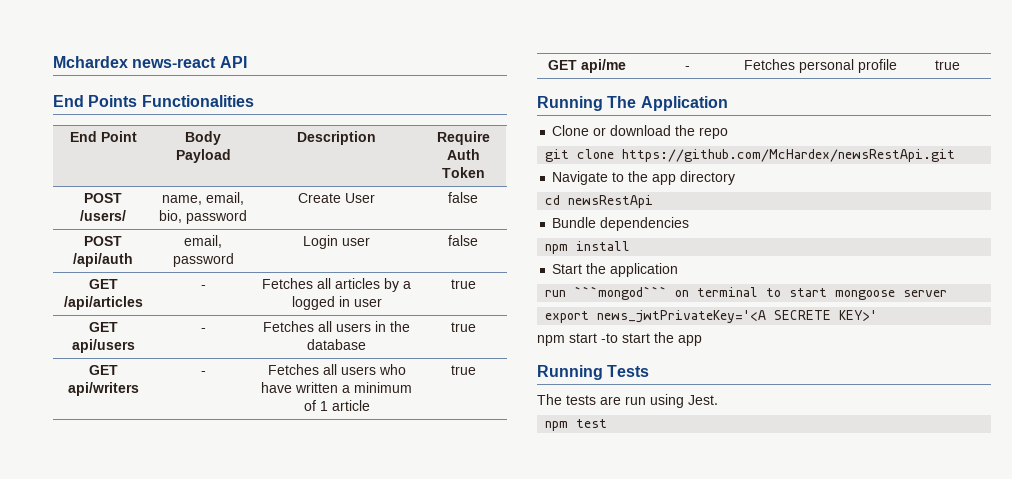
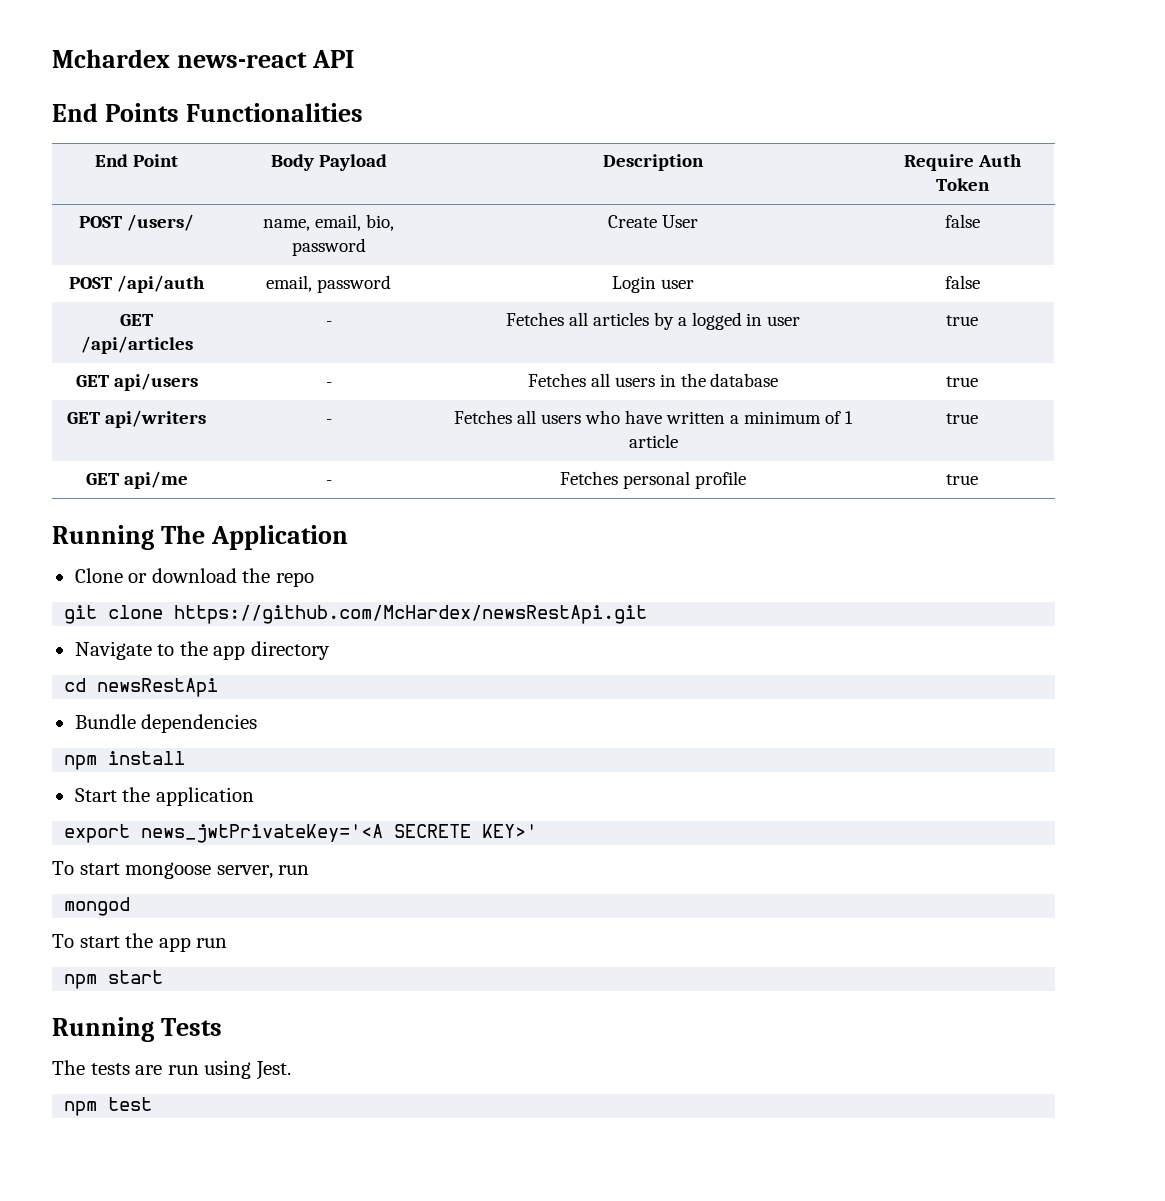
- run ```mongod``` on terminal to start mongoose server
  export news_jwtPrivateKey='<A SECRETE KEY>'
- npm start -to start the app
+ To start mongoose server, run
+ mongod
+ To start the app run
+ npm start

